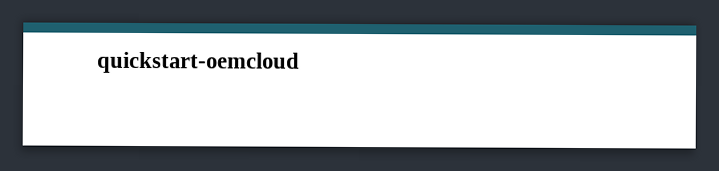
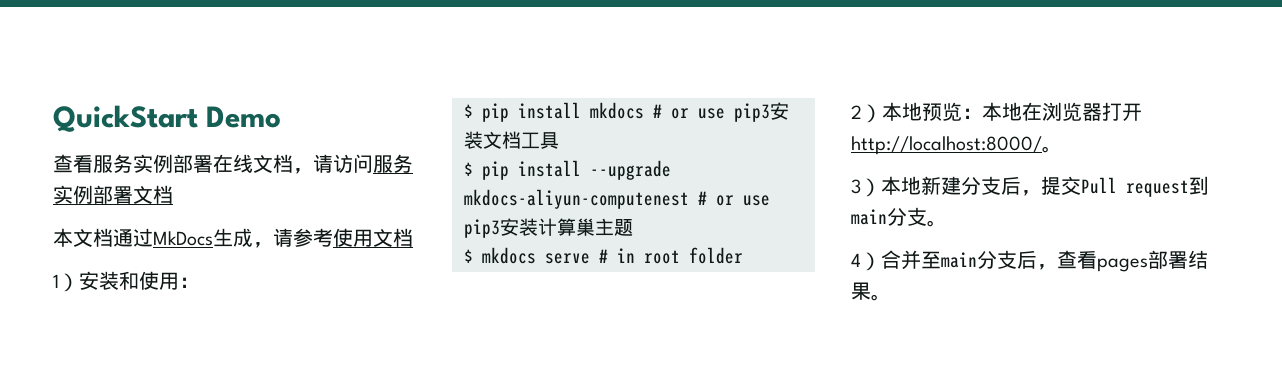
- quickstart-oemcloud
+ QuickStart Demo
+ 查看服务实例部署在线文档，请访问服务实例部署文档
+ 本文档通过MkDocs生成，请参考使用文档
+ 1）安装和使用：
+ $ pip install mkdocs # or use pip3安装文档工具
+ $ pip install --upgrade mkdocs-aliyun-computenest # or use pip3安装计算巢主题
+ $ mkdocs serve # in root folder
+ 2）本地预览：本地在浏览器打开http://localhost:8000/。
+ 3）本地新建分支后，提交Pull request到main分支。
+ 4）合并至main分支后，查看pages部署结果。

